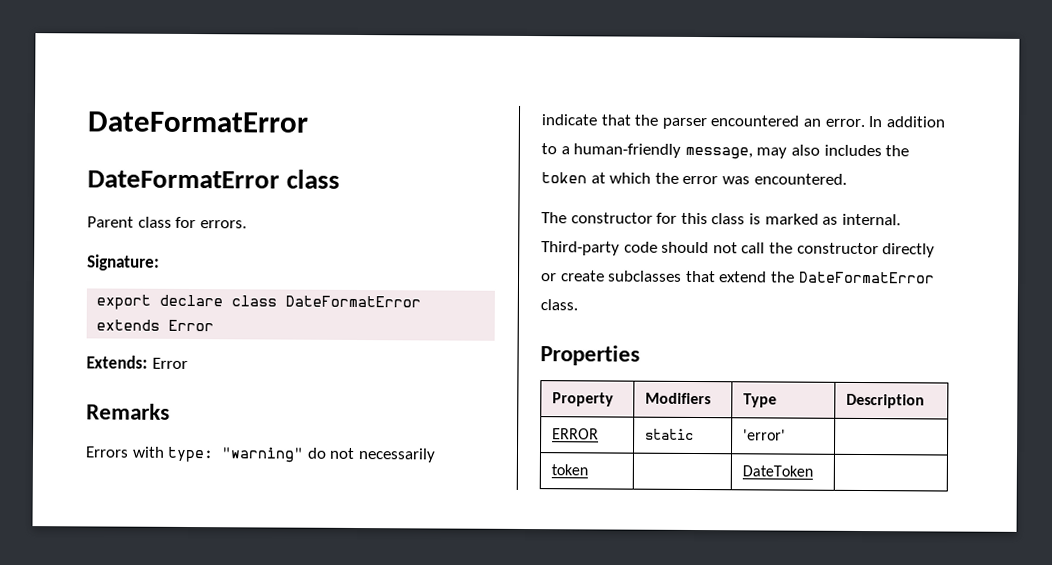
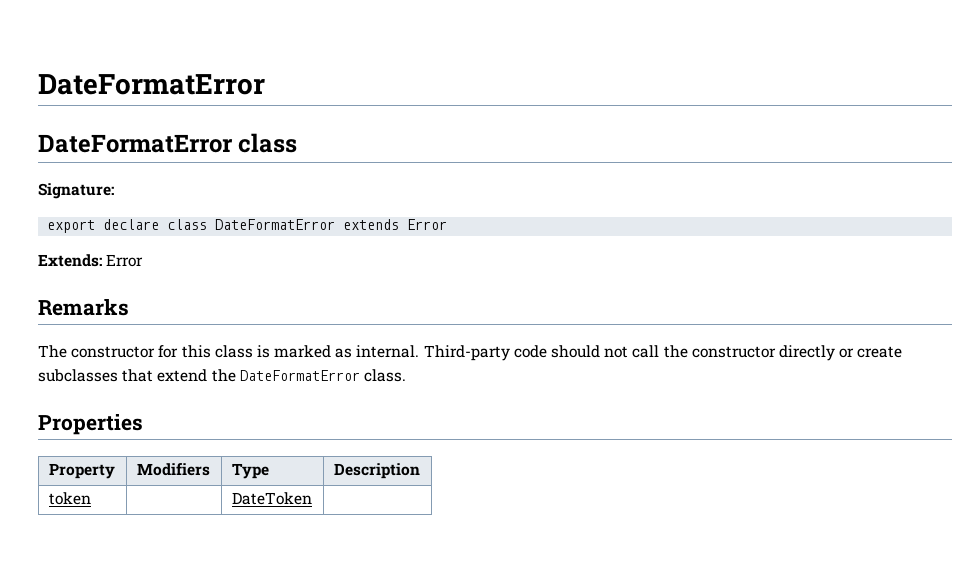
- Parent class for errors.
- Errors with type: "warning" do not necessarily indicate that the parser encountered an error. In addition to a human-friendly message, may also includes the token at which the error was encountered.
- ERROR | static | 'error' |

